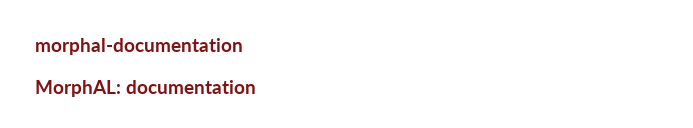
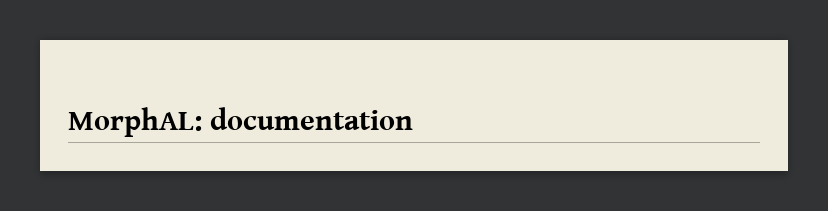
- morphal-documentation

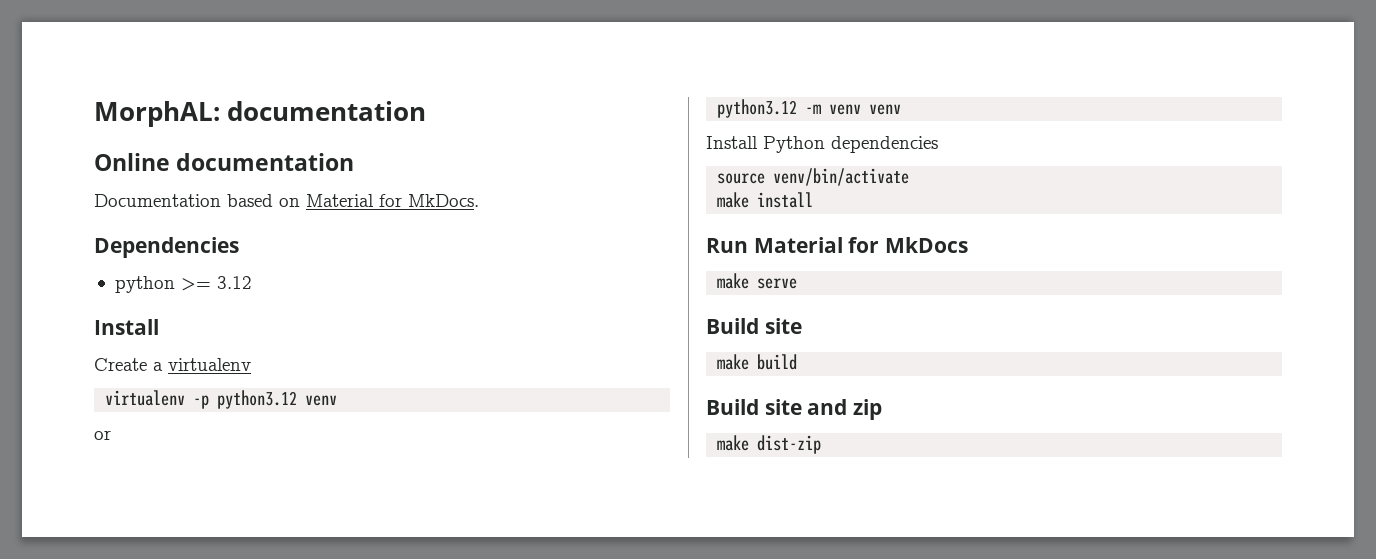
+ Online documentation
+ Documentation based on Material for MkDocs.
+ Dependencies
+ python >= 3.12
+ Install
+ Create a virtualenv
+ virtualenv -p python3.12 venv
+ or
+ python3.12 -m venv venv
+ Install Python dependencies
+ source venv/bin/activate
+ make install
+ Run Material for MkDocs
+ make serve
+ Build site
+ make build
+ Build site and zip
+ make dist-zip

